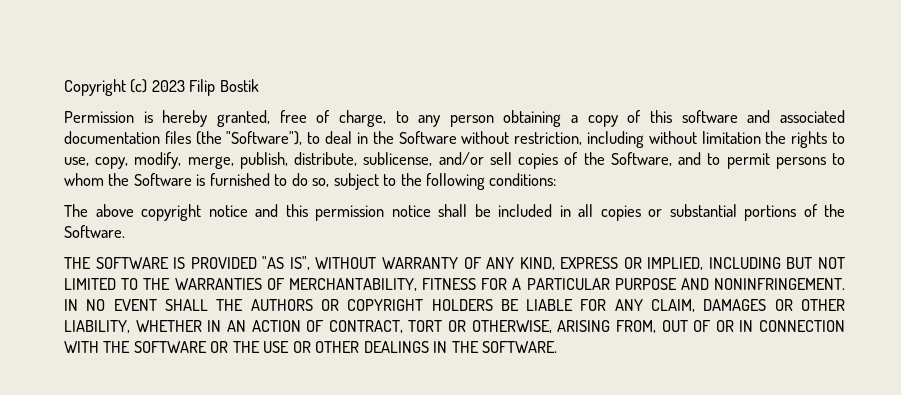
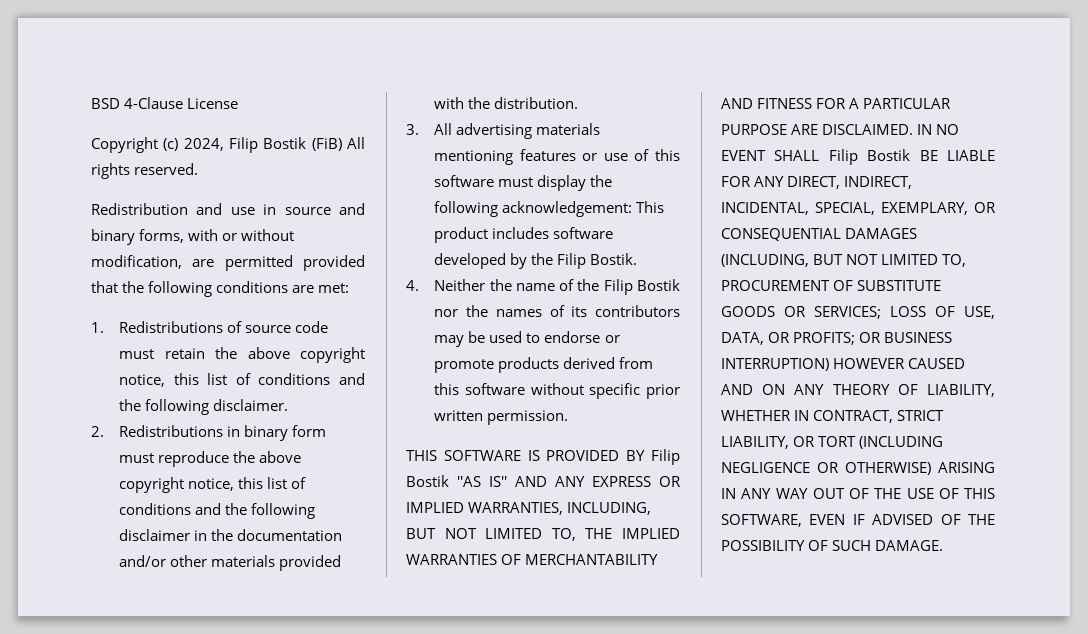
+ BSD 4-Clause License
- Copyright (c) 2023 Filip Bostik
- Permission is hereby granted, free of charge, to any person obtaining a copy of this software and associated documentation files (the "Software"), to deal in the Software without restriction, including without limitation the rights to use, copy, modify, merge, publish, distribute, sublicense, and/or sell copies of the Software, and to permit persons to whom the Software is furnished to do so, subject to the following conditions:
- The above copyright notice and this permission notice shall be included in all copies or substantial portions of the Software.
- THE SOFTWARE IS PROVIDED "AS IS", WITHOUT WARRANTY OF ANY KIND, EXPRESS OR IMPLIED, INCLUDING BUT NOT LIMITED TO THE WARRANTIES OF MERCHANTABILITY, FITNESS FOR A PARTICULAR PURPOSE AND NONINFRINGEMENT.
+ Copyright (c) 2024, Filip Bostik (FiB) All rights reserved.
+ Redistribution and use in source and binary forms, with or without modification, are permitted provided that the following conditions are met:
+ 1. Redistributions of source code must retain the above copyright notice, this list of conditions and the following disclaimer.
+ 2. Redistributions in binary form must reproduce the above copyright notice, this list of conditions and the following disclaimer in the documentation and/or other materials provided with the distribution.
+ 3. All advertising materials mentioning features or use of this software must display the following acknowledgement: This product includes software developed by the Filip Bostik.
+ 4. Neither the name of the Filip Bostik nor the names of its contributors may be used to endorse or promote products derived from this software without specific prior written permission.
+ THIS SOFTWARE IS PROVIDED BY Filip Bostik ''AS IS'' AND ANY EXPRESS OR IMPLIED WARRANTIES, INCLUDING, BUT NOT LIMITED TO, THE IMPLIED WARRANTIES OF MERCHANTABILITY AND FITNESS FOR A PARTICULAR PURPOSE ARE DISCLAIMED.
- IN NO EVENT SHALL THE AUTHORS OR COPYRIGHT HOLDERS BE LIABLE FOR ANY CLAIM, DAMAGES OR OTHER LIABILITY, WHETHER IN AN ACTION OF CONTRACT, TORT OR OTHERWISE, ARISING FROM, OUT OF OR IN CONNECTION WITH THE SOFTWARE OR THE USE OR OTHER DEALINGS IN THE SOFTWARE.
+ IN NO EVENT SHALL Filip Bostik BE LIABLE FOR ANY DIRECT, INDIRECT, INCIDENTAL, SPECIAL, EXEMPLARY, OR CONSEQUENTIAL DAMAGES (INCLUDING, BUT NOT LIMITED TO, PROCUREMENT OF SUBSTITUTE GOODS OR SERVICES; LOSS OF USE, DATA, OR PROFITS; OR BUSINESS INTERRUPTION) HOWEVER CAUSED AND ON ANY THEORY OF LIABILITY, WHETHER IN CONTRACT, STRICT LIABILITY, OR TORT (INCLUDING NEGLIGENCE OR OTHERWISE) ARISING IN ANY WAY OUT OF THE USE OF THIS SOFTWARE, EVEN IF ADVISED OF THE POSSIBILITY OF SUCH DAMAGE.

